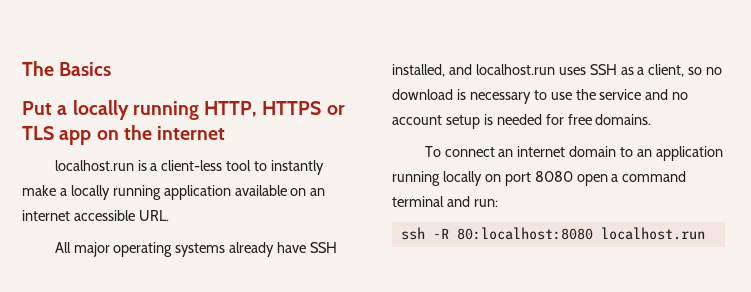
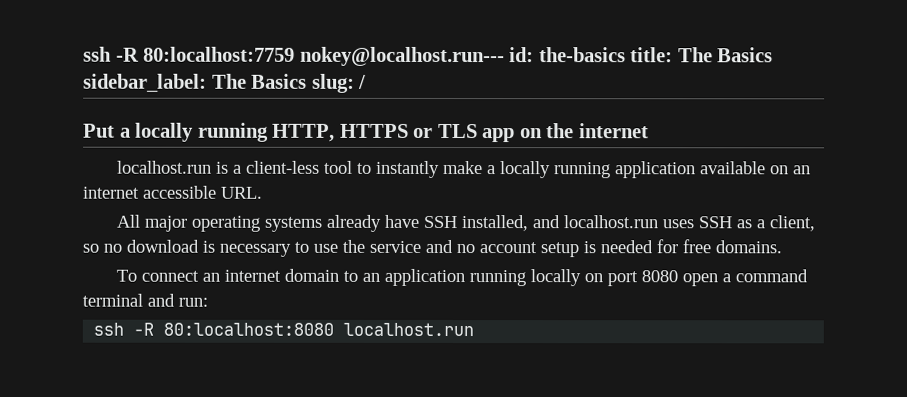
- The Basics
+ ssh -R 80:localhost:7759 nokey@localhost.run--- id: the-basics title: The Basics sidebar_label: The Basics slug: /

